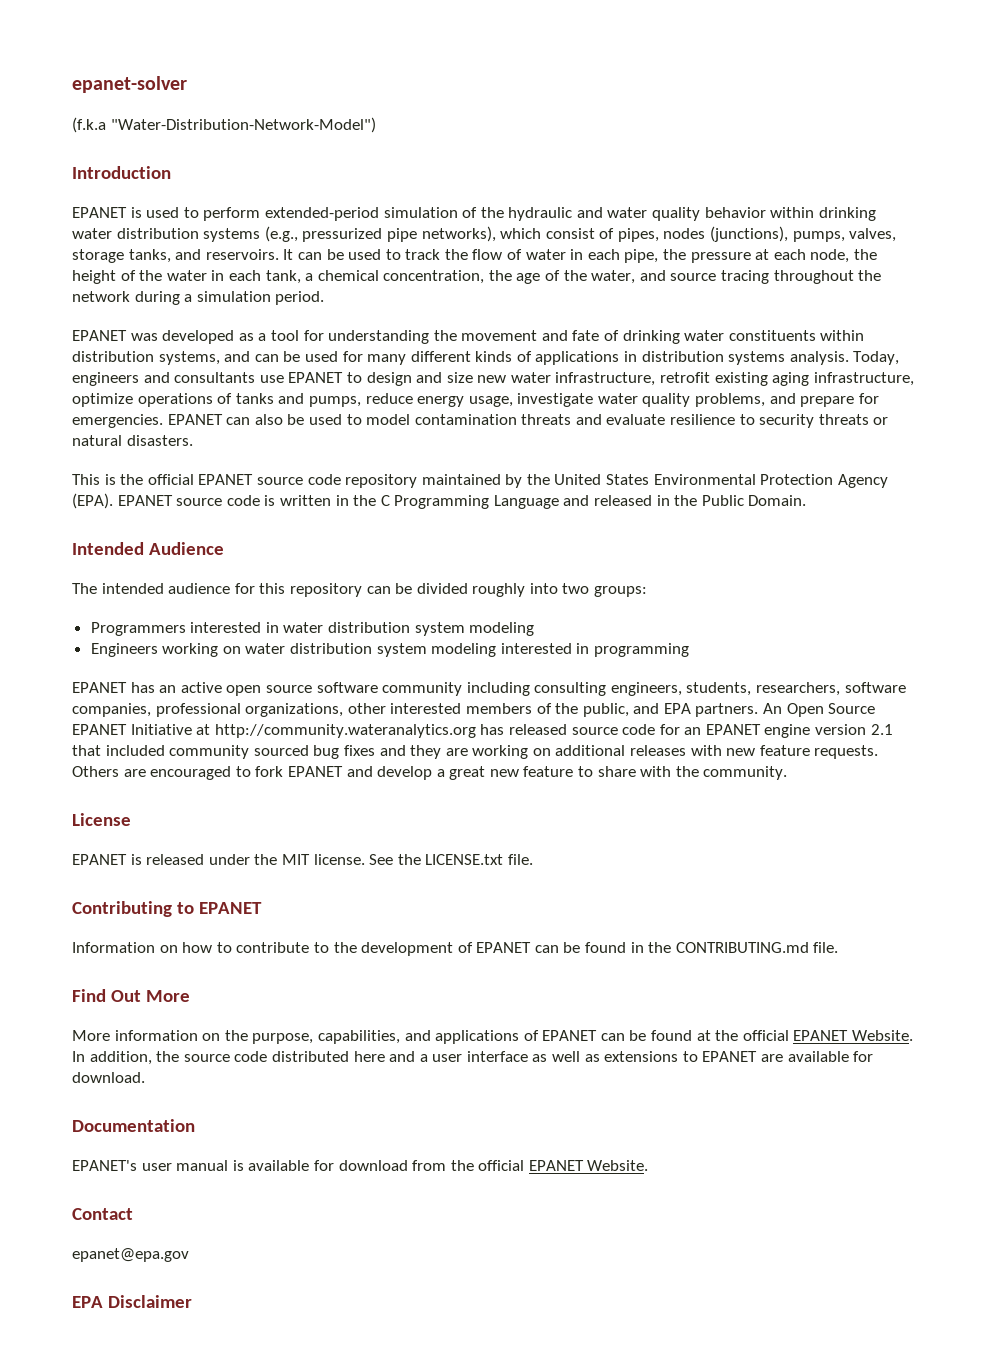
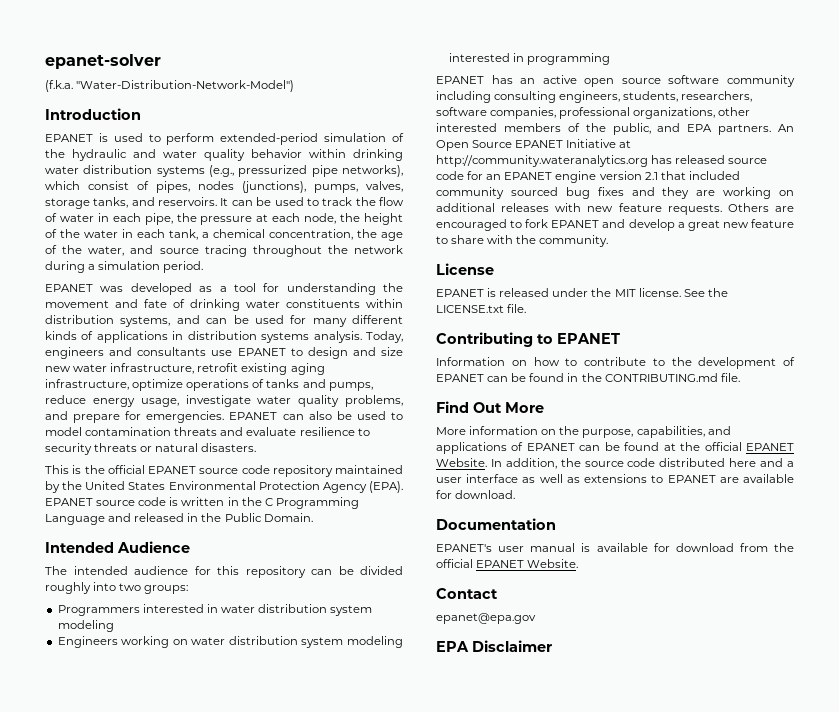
- (f.k.a "Water-Distribution-Network-Model")
+ (f.k.a. "Water-Distribution-Network-Model")

